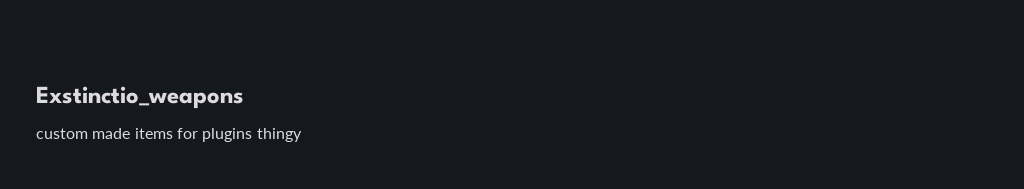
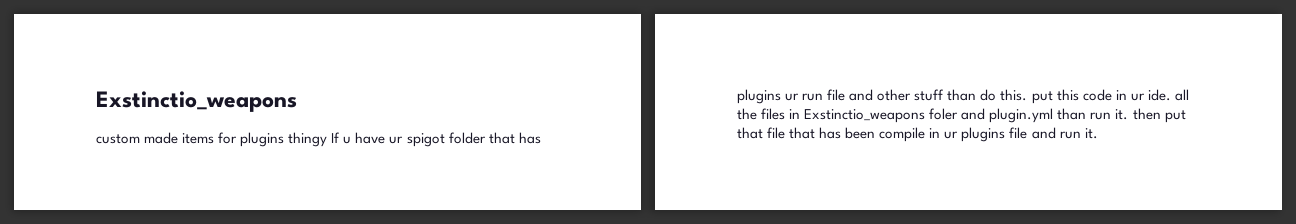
- custom made items for plugins thingy
+ custom made items for plugins thingy If u have ur spigot folder that has plugins ur run file and other stuff than do this. put this code in ur ide. all the files in Exstinctio_weapons foler and plugin.yml than run it. then put that file that has been compile in ur plugins file and run it.

